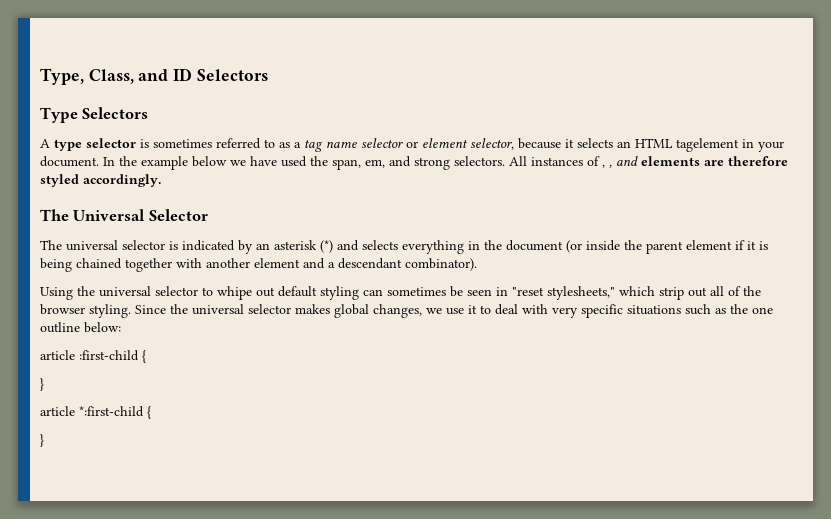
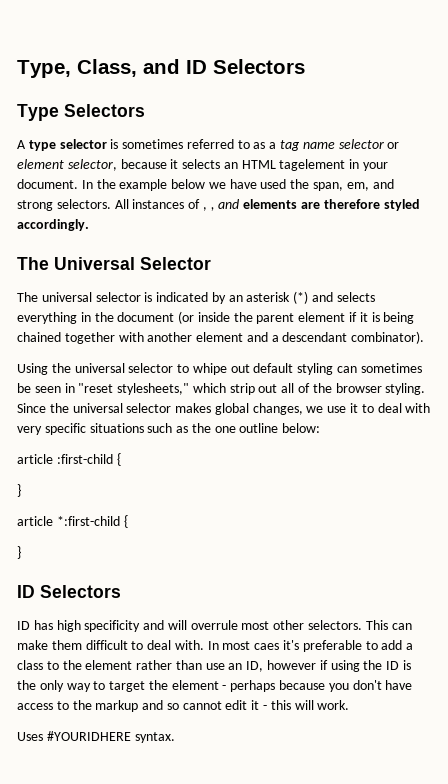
  article *:first-child {
  }
+ ID Selectors
+ ID has high specificity and will overrule most other selectors. This can make them difficult to deal with. In most caes it's preferable to add a class to the element rather than use an ID, however if using the ID is the only way to target the element - perhaps because you don't have access to the markup and so cannot edit it - this will work.
+ Uses #YOURIDHERE syntax.

